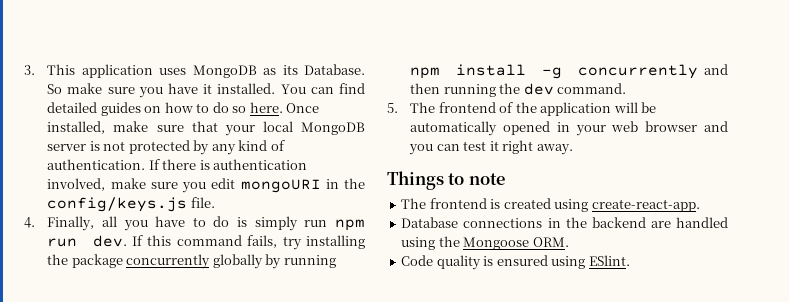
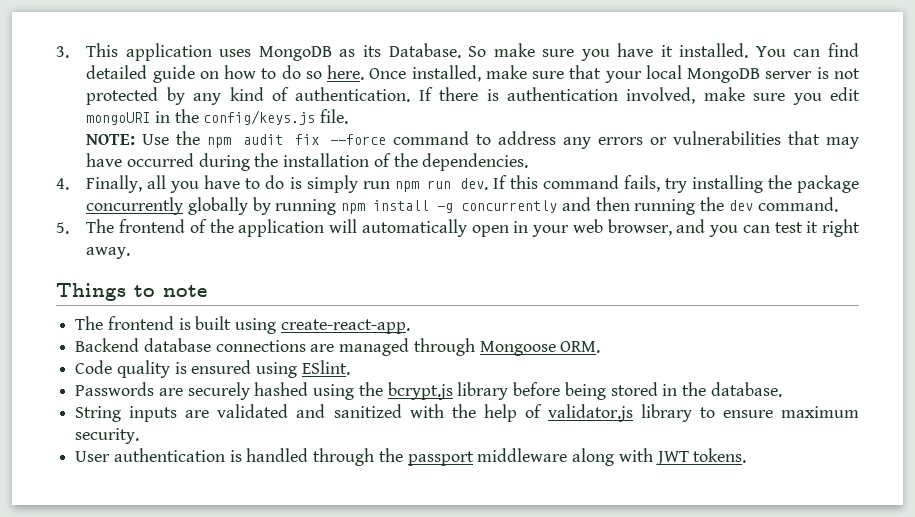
- You can find detailed guides on how to do so here.
+ You can find detailed guide on how to do so here.
+ NOTE: Use the npm audit fix --force command to address any errors or vulnerabilities that may have occurred during the installation of the dependencies.
- 5. The frontend of the application will be automatically opened in your web browser and you can test it right away.
+ 5. The frontend of the application will automatically open in your web browser, and you can test it right away.
- The frontend is created using create-react-app.
+ The frontend is built using create-react-app.
- Database connections in the backend are handled using the Mongoose ORM.
+ Backend database connections are managed through Mongoose ORM.
+ Passwords are securely hashed using the bcrypt.js library before being stored in the database.
+ String inputs are validated and sanitized with the help of validator.js library to ensure maximum security.
+ User authentication is handled through the passport middleware along with JWT tokens.

